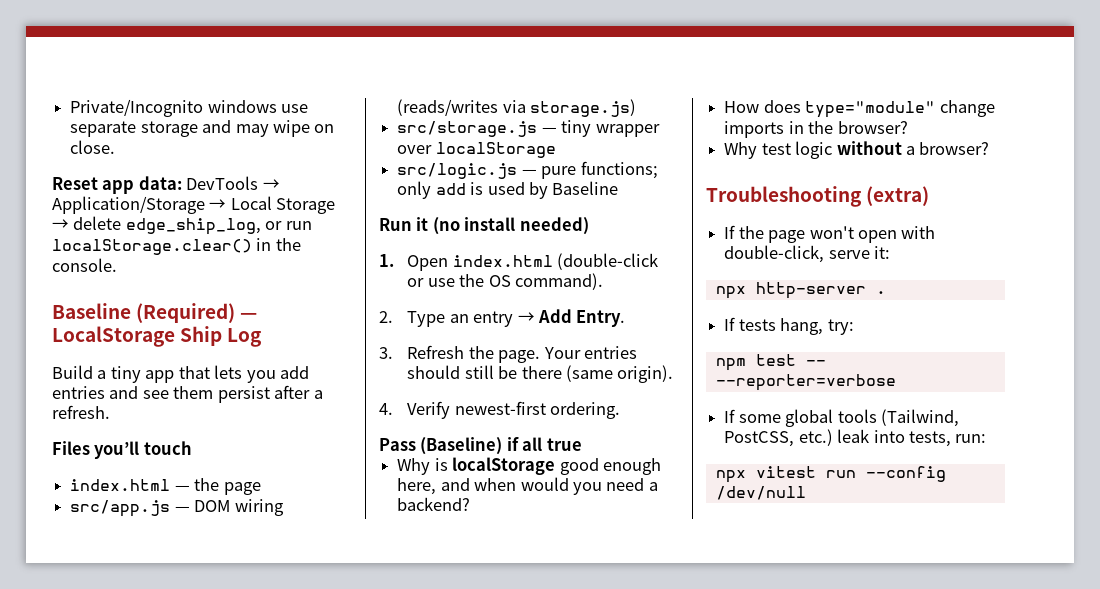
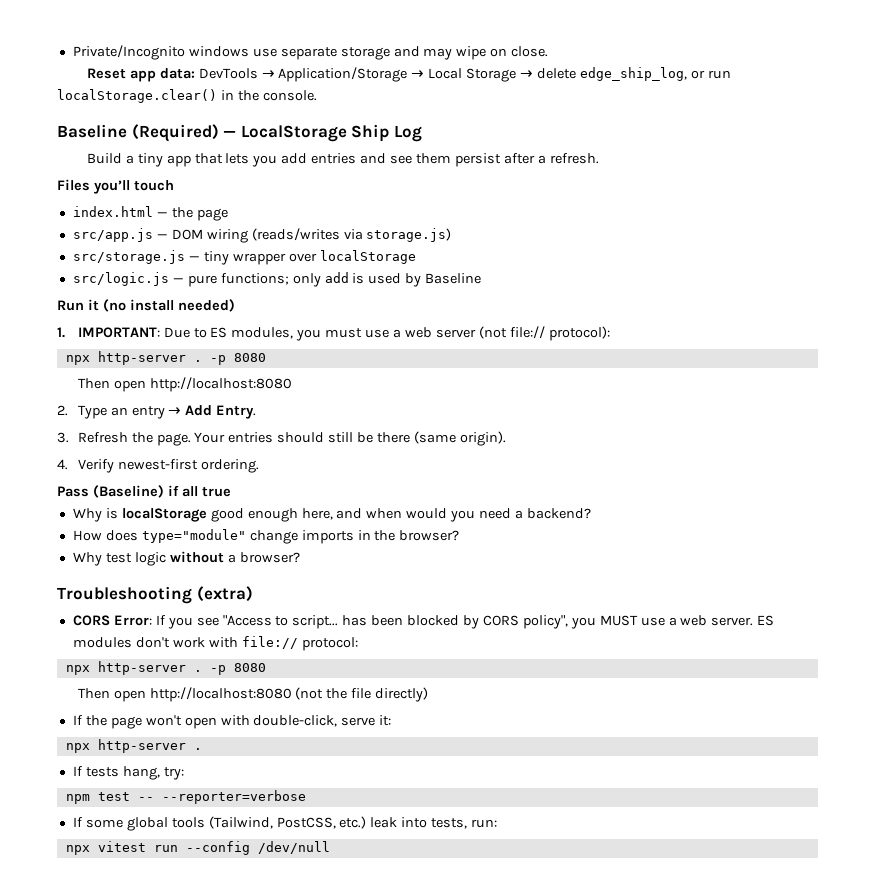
- 1. Open index.html (double-click or use the OS command).
+ 1. IMPORTANT: Due to ES modules, you must use a web server (not file:// protocol):
+ npx http-server . -p 8080
+ Then open http://localhost:8080
+ CORS Error: If you see "Access to script... has been blocked by CORS policy", you MUST use a web server. ES modules don't work with file:// protocol:
+ npx http-server . -p 8080
+ Then open http://localhost:8080 (not the file directly)

